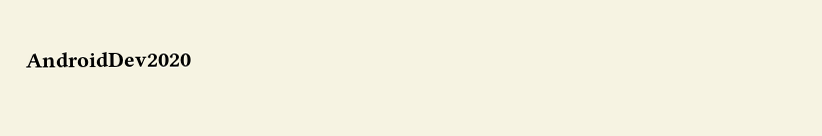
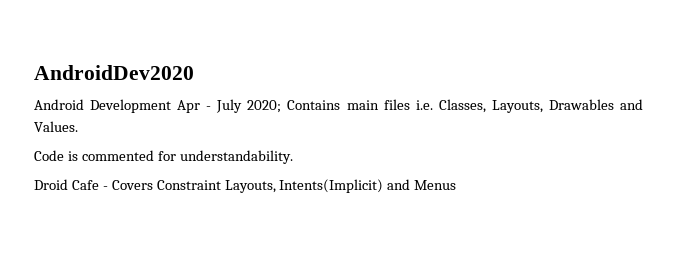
+ Android Development Apr - July 2020; Contains main files i.e. Classes, Layouts, Drawables and Values.
+ Code is commented for understandability.
+ Droid Cafe - Covers Constraint Layouts, Intents(Implicit) and Menus

